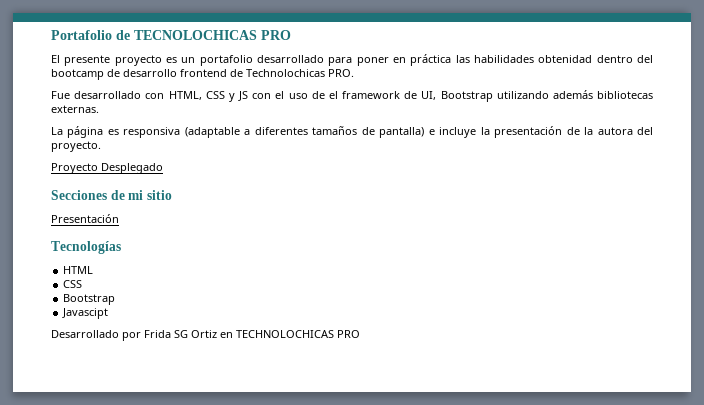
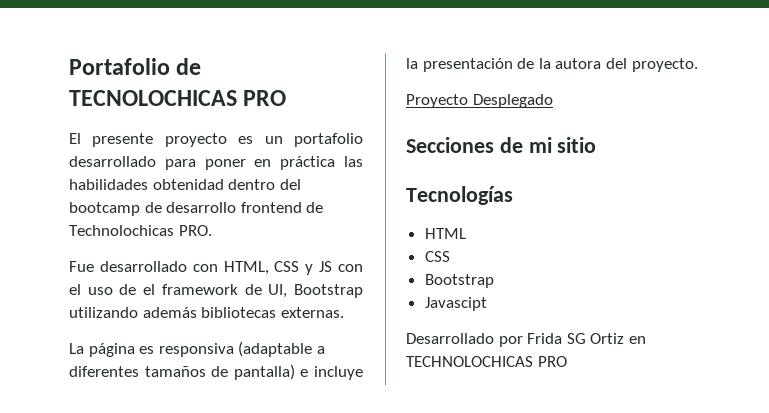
- Presentación

